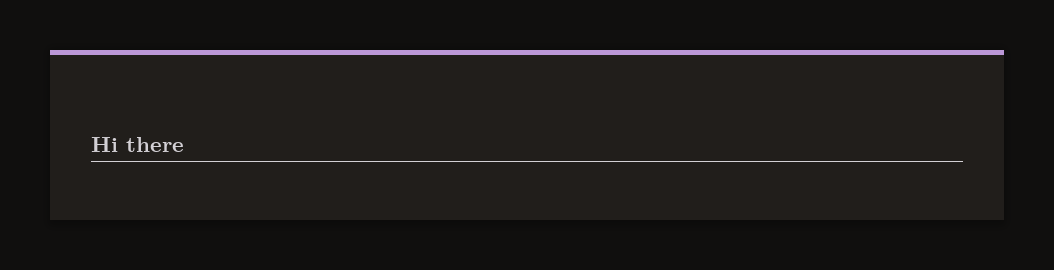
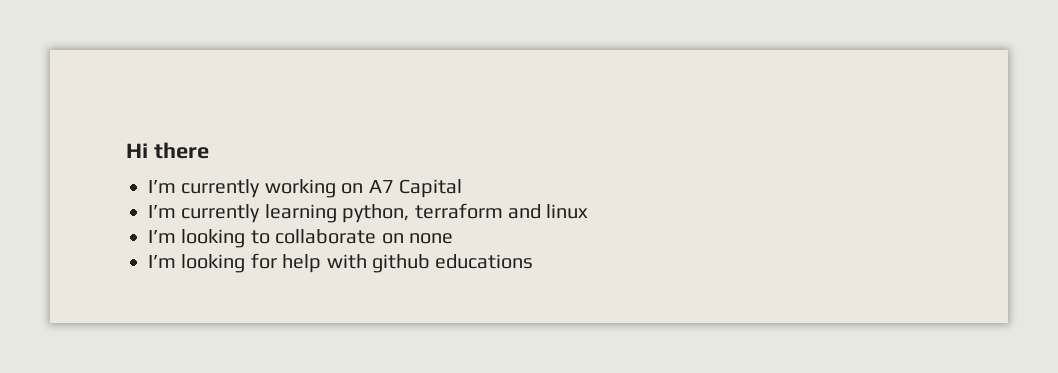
+ I’m currently working on A7 Capital
+ I’m currently learning python, terraform and linux
+ I’m looking to collaborate on none
+ I’m looking for help with github educations

